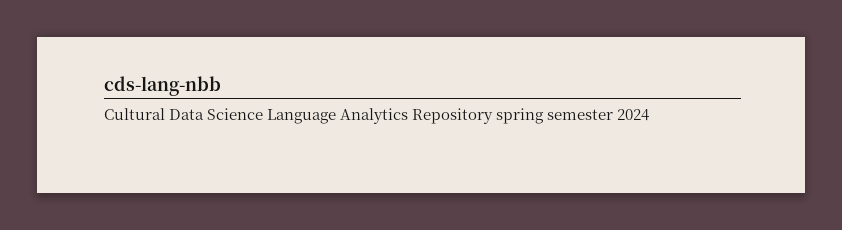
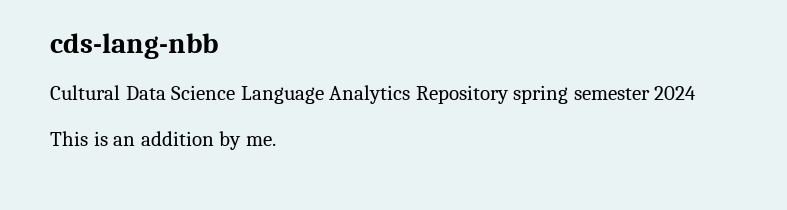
+ This is an addition by me.

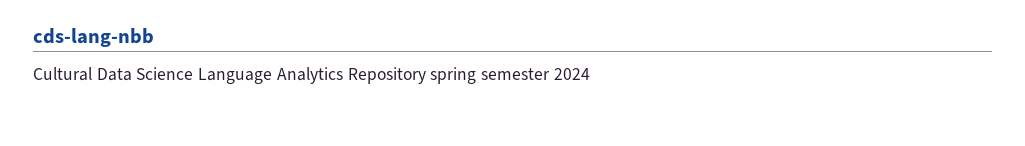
- This is an addition by me.

